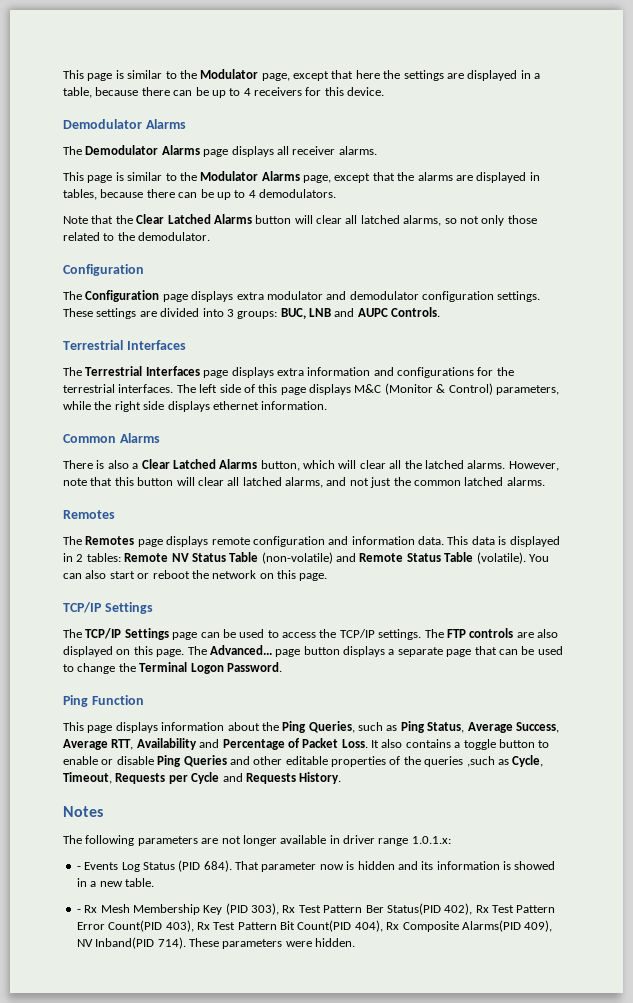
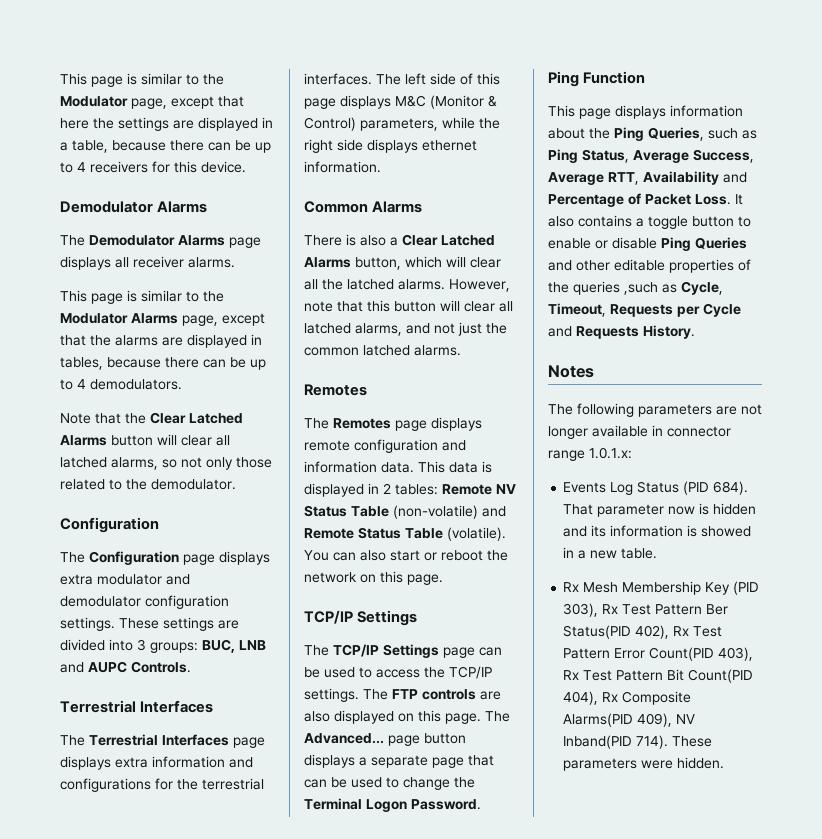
- The following parameters are not longer available in driver range 1.0.1.x:
+ The following parameters are not longer available in connector range 1.0.1.x:
- - Events Log Status (PID 684).
+ Events Log Status (PID 684).
- - Rx Mesh Membership Key (PID 303), Rx Test Pattern Ber Status(PID 402), Rx Test Pattern Error Count(PID 403), Rx Test Pattern Bit Count(PID 404), Rx Composite Alarms(PID 409), NV Inband(PID 714).
+ Rx Mesh Membership Key (PID 303), Rx Test Pattern Ber Status(PID 402), Rx Test Pattern Error Count(PID 403), Rx Test Pattern Bit Count(PID 404), Rx Composite Alarms(PID 409), NV Inband(PID 714).

